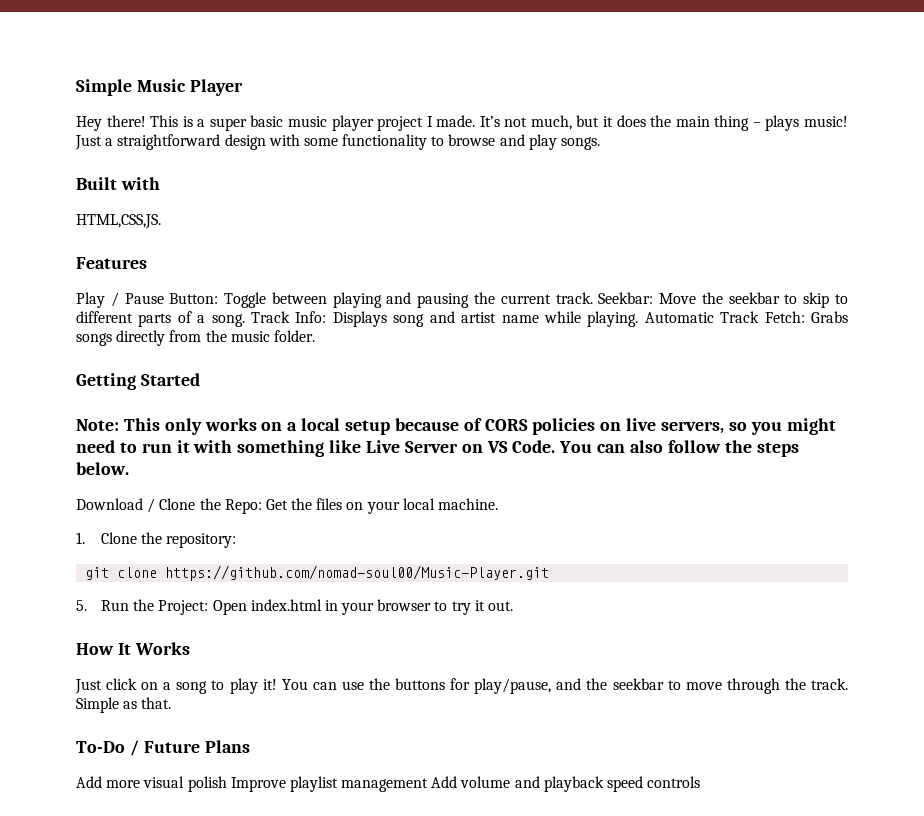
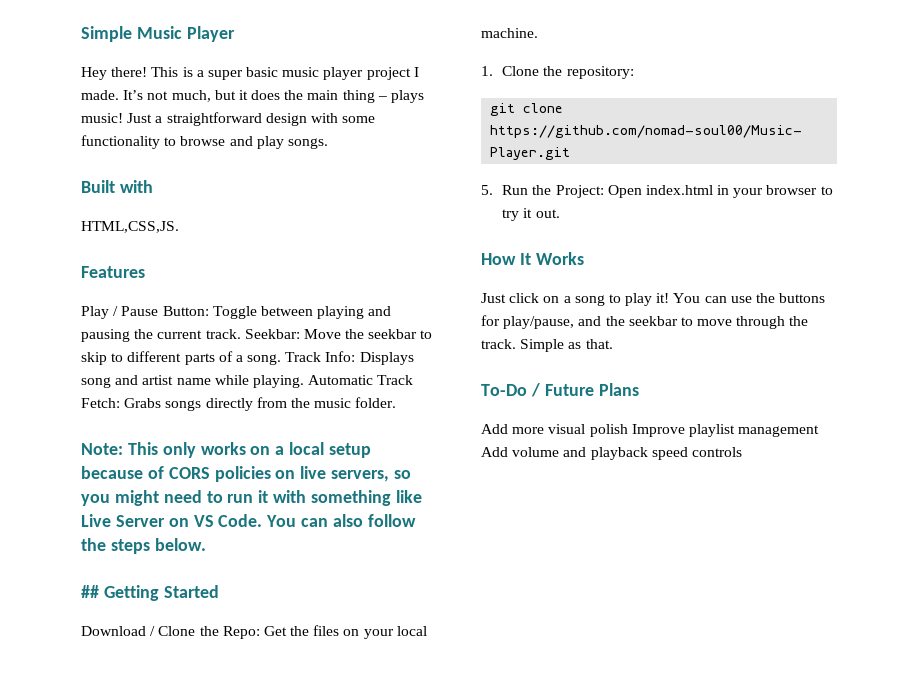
- Getting Started
+ ## Getting Started

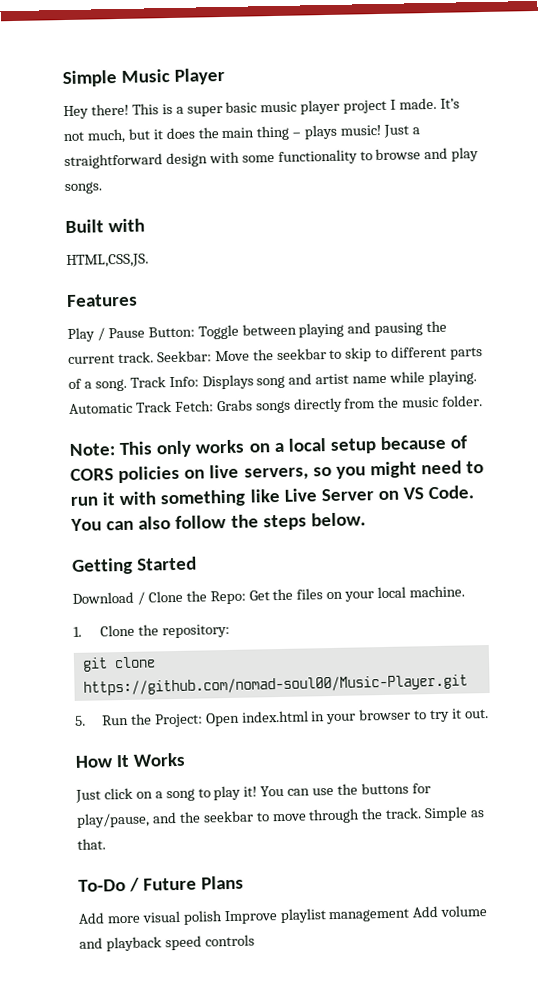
- ## Getting Started
+ Getting Started

